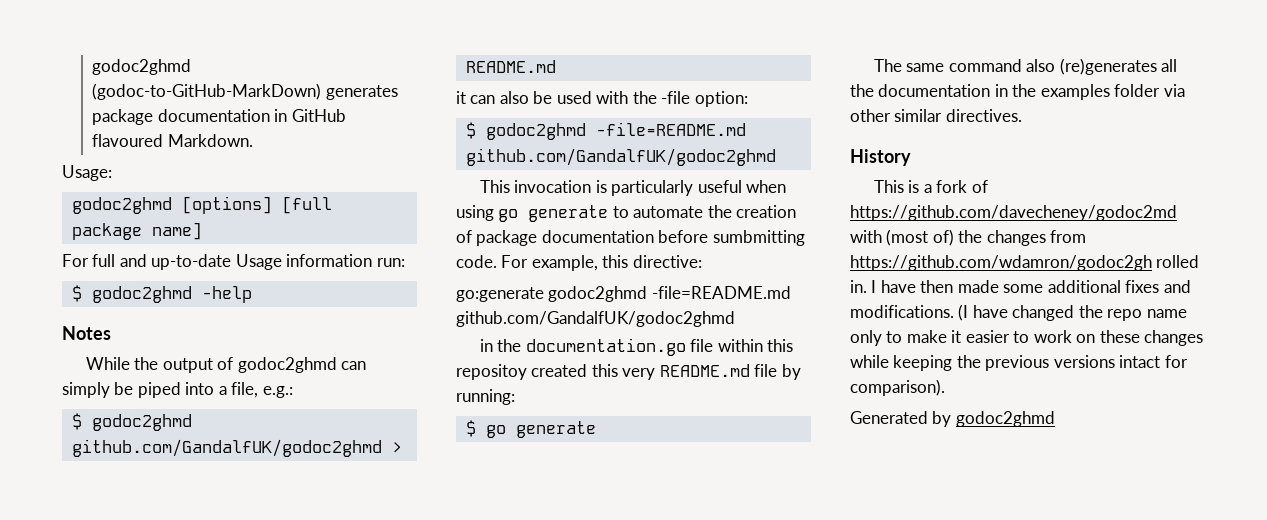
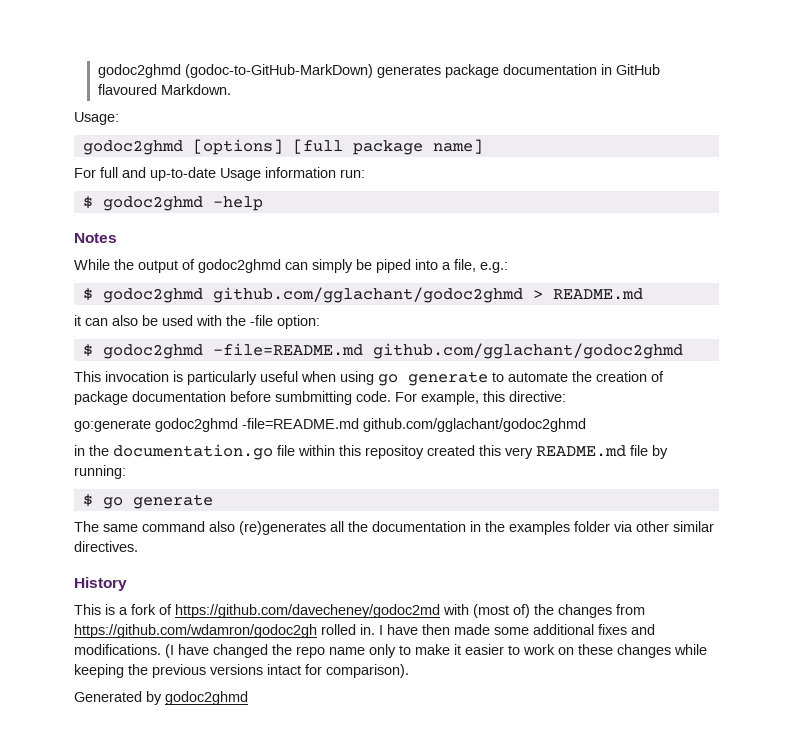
- $ godoc2ghmd github.com/GandalfUK/godoc2ghmd > README.md
+ $ godoc2ghmd github.com/gglachant/godoc2ghmd > README.md
- $ godoc2ghmd -file=README.md github.com/GandalfUK/godoc2ghmd
+ $ godoc2ghmd -file=README.md github.com/gglachant/godoc2ghmd
- go:generate godoc2ghmd -file=README.md github.com/GandalfUK/godoc2ghmd
+ go:generate godoc2ghmd -file=README.md github.com/gglachant/godoc2ghmd

